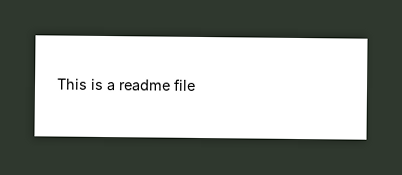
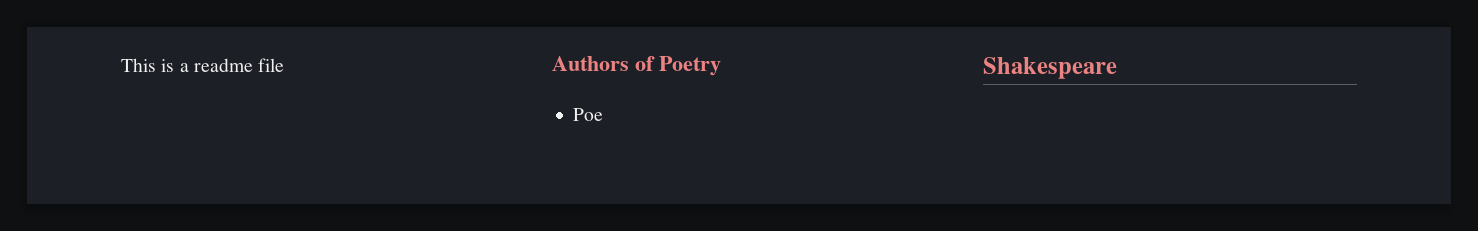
+ Authors of Poetry
+ Poe
+ Shakespeare

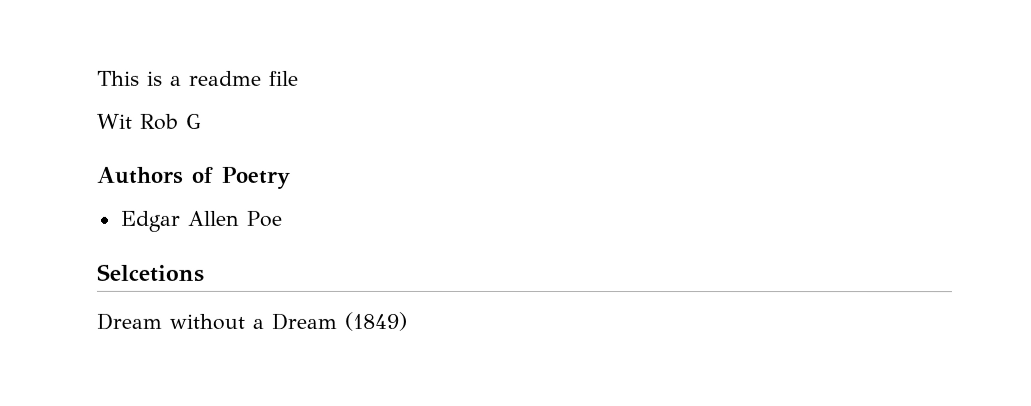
+ Wit Rob G
- Poe
+ Edgar Allen Poe
- Shakespeare
+ Selcetions
+ Dream without a Dream (1849)

